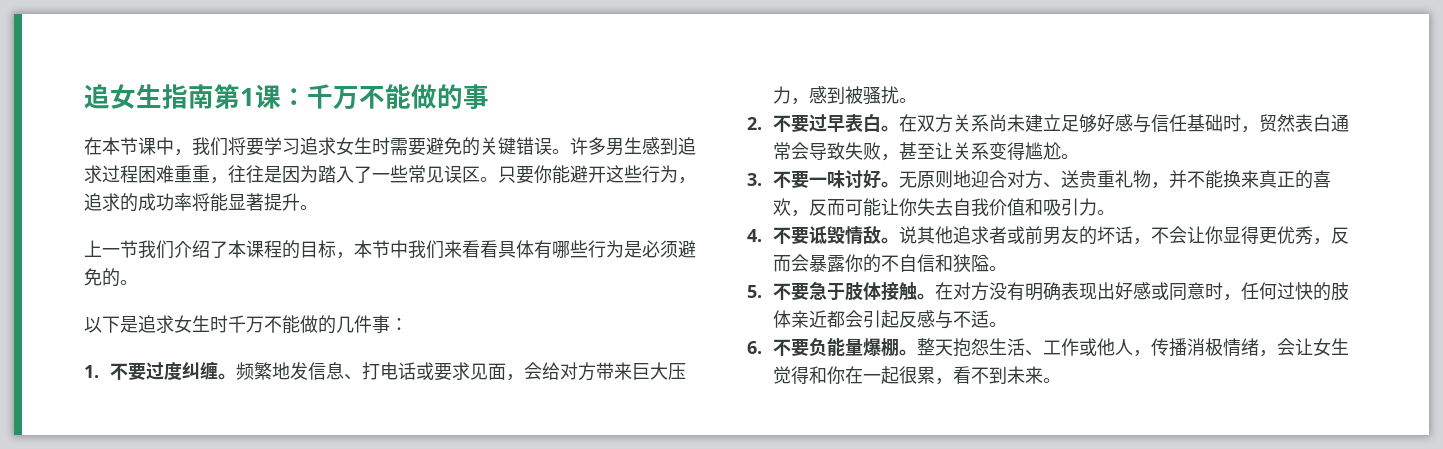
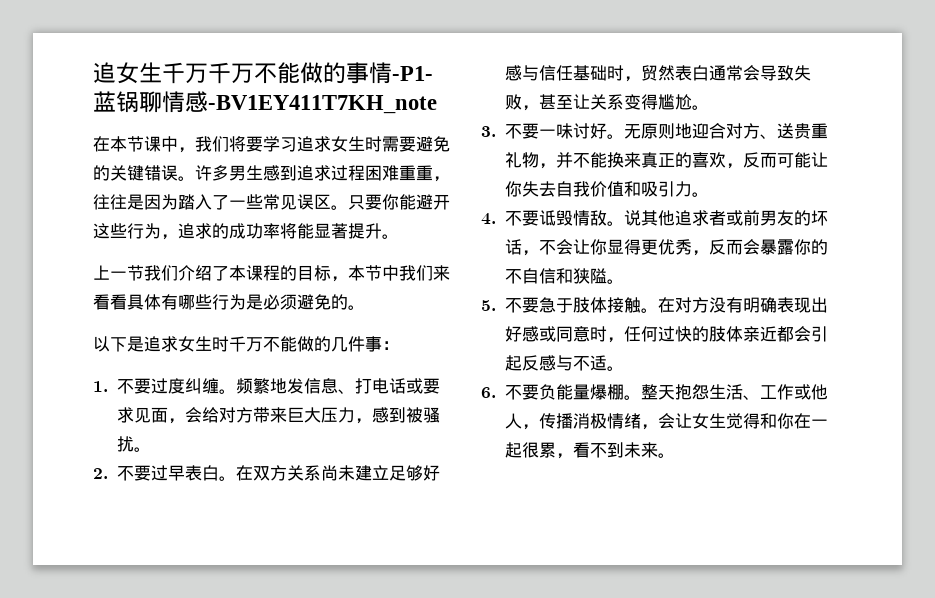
- 追女生指南第1课：千万不能做的事
+ 追女生千万千万不能做的事情-P1-蓝锅聊情感-BV1EY411T7KH_note

